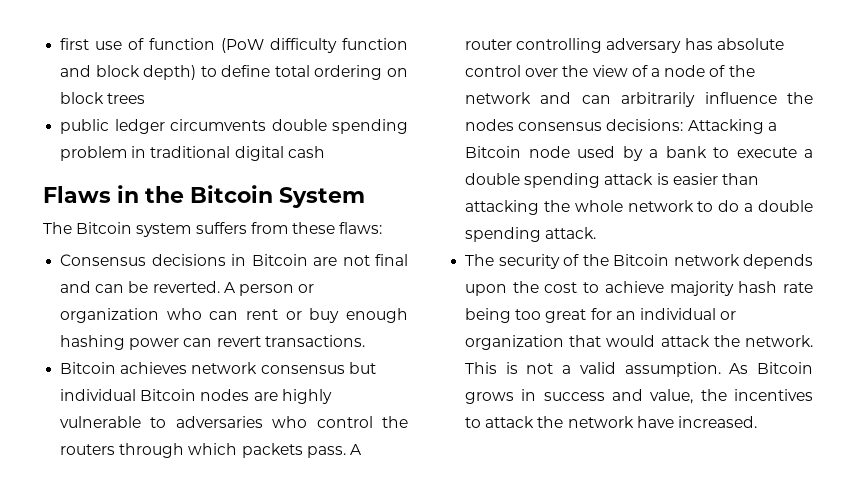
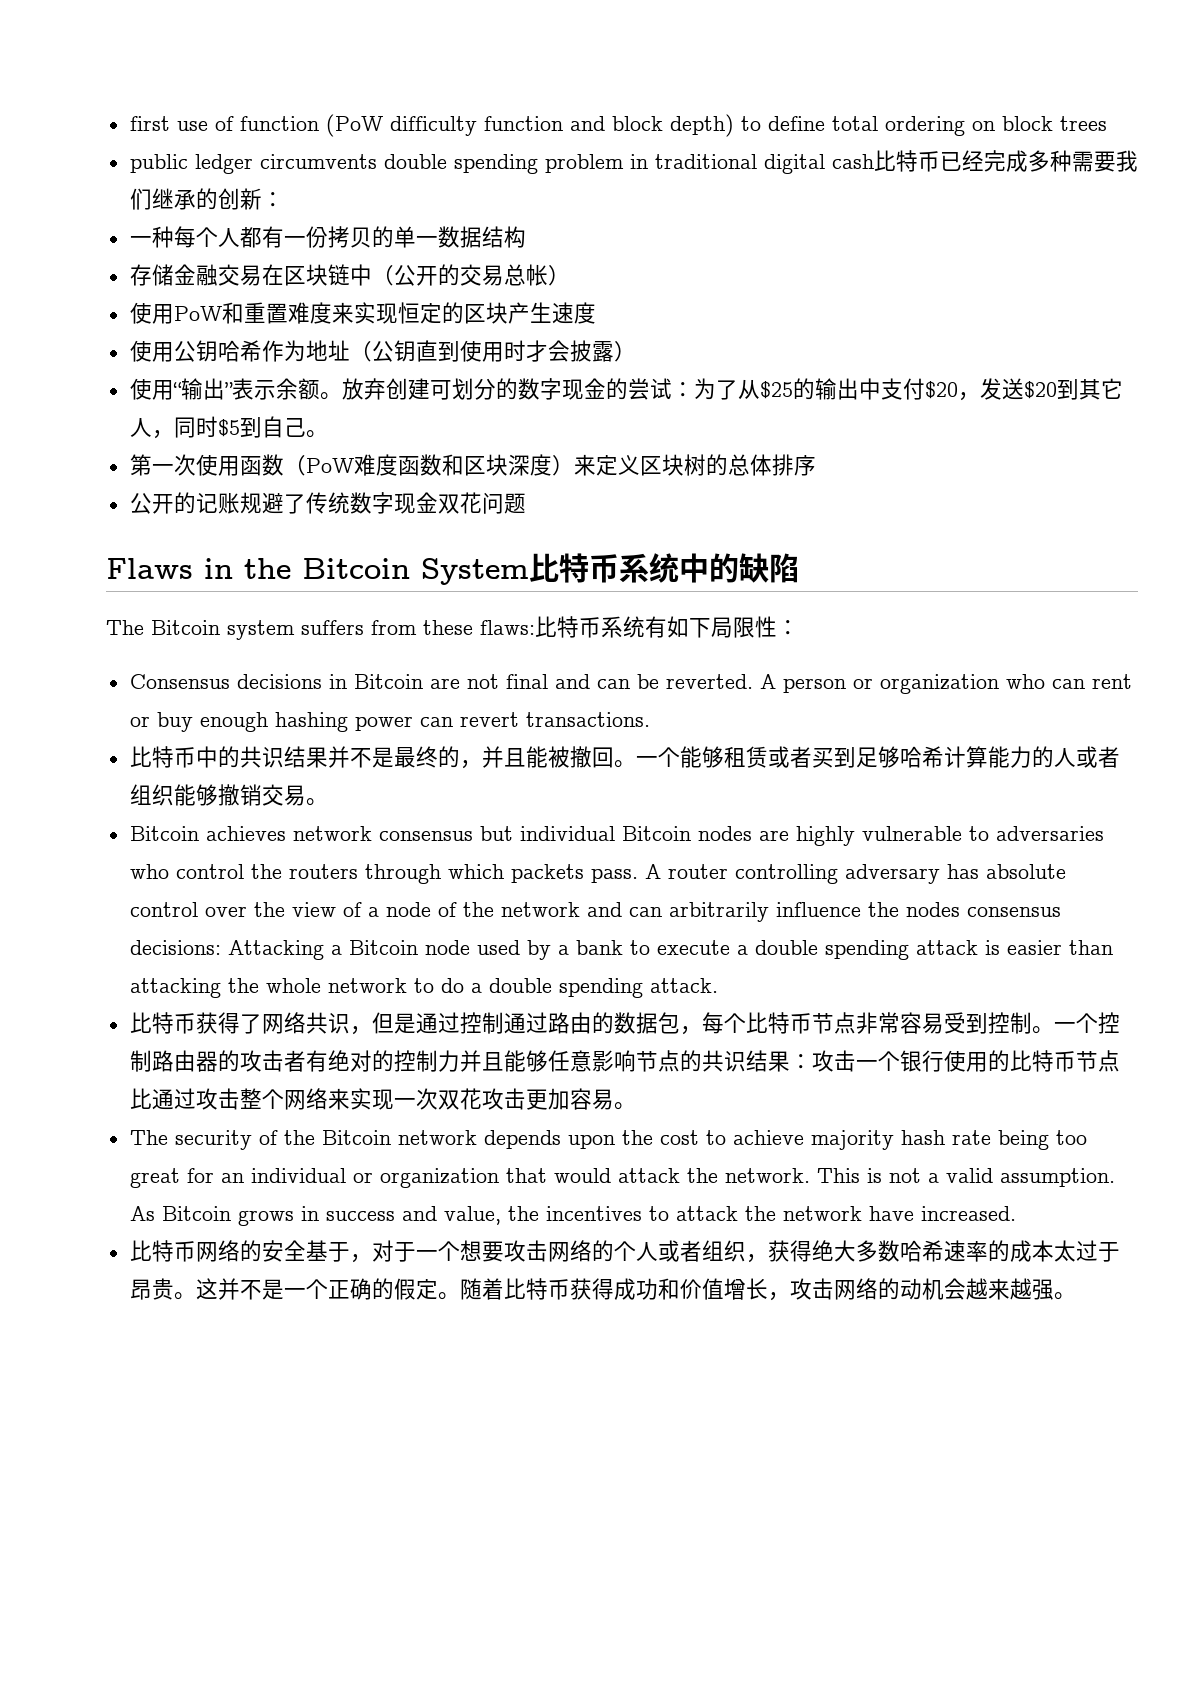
- public ledger circumvents double spending problem in traditional digital cash
+ public ledger circumvents double spending problem in traditional digital cash比特币已经完成多种需要我们继承的创新：
+ 一种每个人都有一份拷贝的单一数据结构
+ 存储金融交易在区块链中（公开的交易总帐）
+ 使用PoW和重置难度来实现恒定的区块产生速度
+ 使用公钥哈希作为地址（公钥直到使用时才会披露）
+ 使用“输出”表示余额。放弃创建可划分的数字现金的尝试：为了从$25的输出中支付$20，发送$20到其它人，同时$5到自己。
+ 第一次使用函数（PoW难度函数和区块深度）来定义区块树的总体排序
+ 公开的记账规避了传统数字现金双花问题
- Flaws in the Bitcoin System
+ Flaws in the Bitcoin System比特币系统中的缺陷
- The Bitcoin system suffers from these flaws:
+ The Bitcoin system suffers from these flaws:比特币系统有如下局限性：
+ 比特币中的共识结果并不是最终的，并且能被撤回。一个能够租赁或者买到足够哈希计算能力的人或者组织能够撤销交易。
+ 比特币获得了网络共识，但是通过控制通过路由的数据包，每个比特币节点非常容易受到控制。一个控制路由器的攻击者有绝对的控制力并且能够任意影响节点的共识结果：攻击一个银行使用的比特币节点比通过攻击整个网络来实现一次双花攻击更加容易。
+ 比特币网络的安全基于，对于一个想要攻击网络的个人或者组织，获得绝大多数哈希速率的成本太过于昂贵。这并不是一个正确的假定。随着比特币获得成功和价值增长，攻击网络的动机会越来越强。

